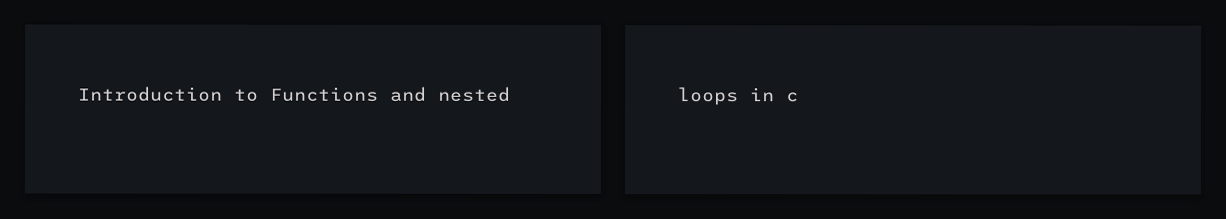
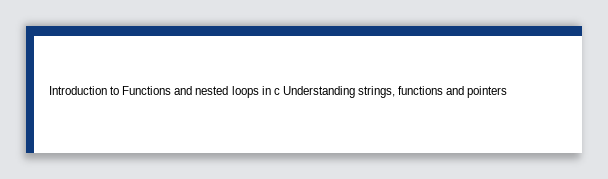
- Introduction to Functions and nested loops in c
+ Introduction to Functions and nested loops in c Understanding strings, functions and pointers

